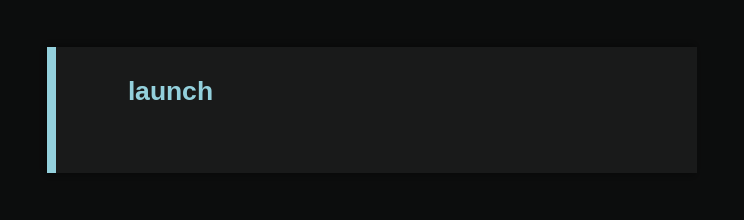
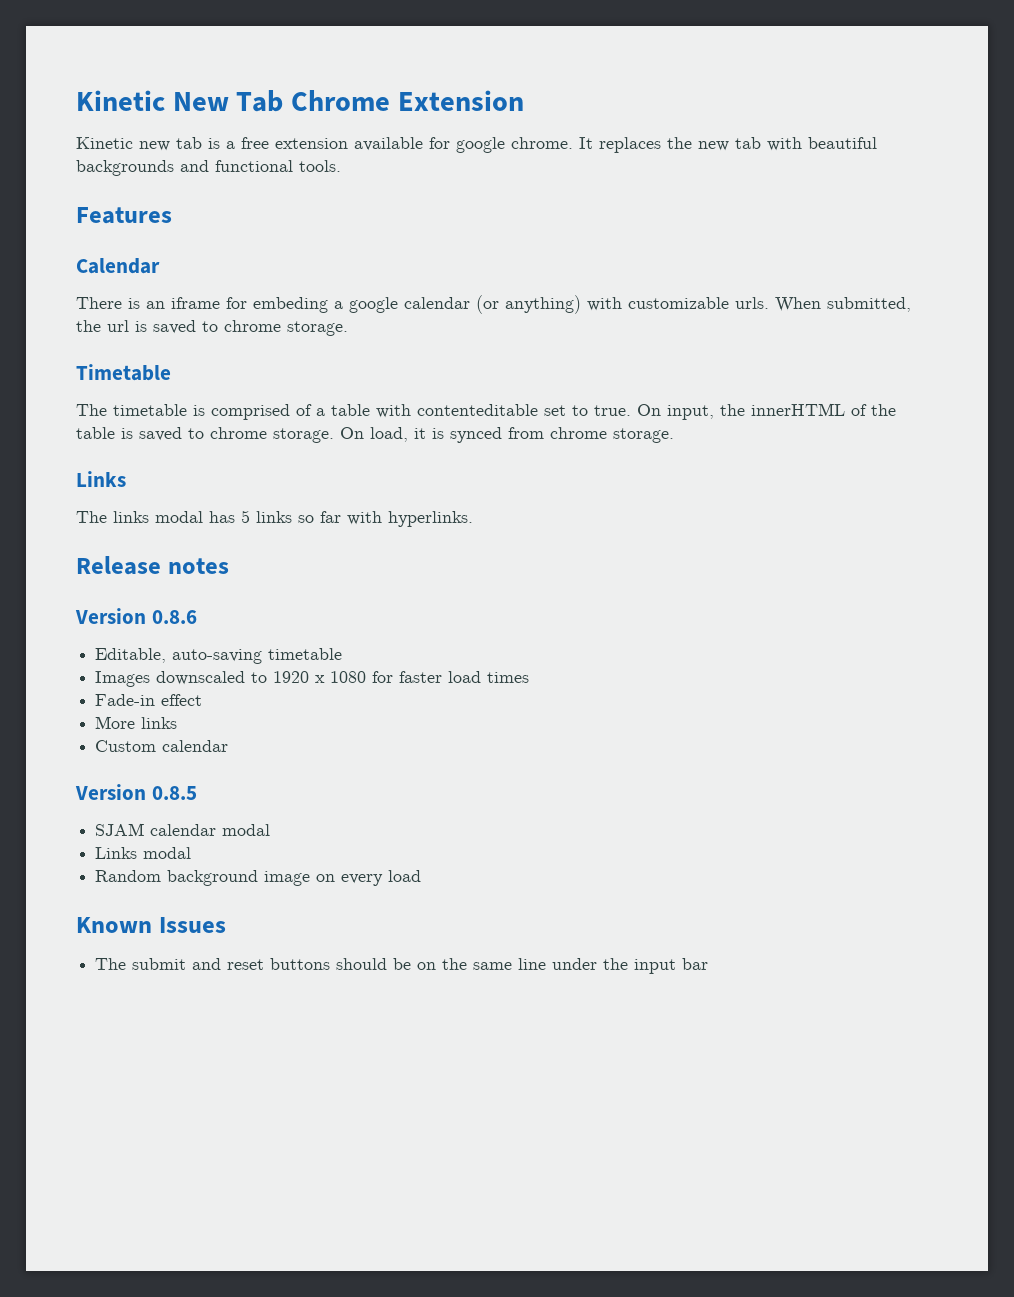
- launch
+ Kinetic New Tab Chrome Extension
+ Kinetic new tab is a free extension available for google chrome. It replaces the new tab with beautiful backgrounds and functional tools.
+ Features
+ Calendar
+ There is an iframe for embeding a google calendar (or anything) with customizable urls. When submitted, the url is saved to chrome storage.
+ Timetable
+ The timetable is comprised of a table with contenteditable set to true. On input, the innerHTML of the table is saved to chrome storage. On load, it is synced from chrome storage.
+ Links
+ The links modal has 5 links so far with hyperlinks.
+ Release notes
+ Version 0.8.6
+ Editable, auto-saving timetable
+ Images downscaled to 1920 x 1080 for faster load times
+ Fade-in effect
+ More links
+ Custom calendar
+ Version 0.8.5
+ SJAM calendar modal
+ Links modal
+ Random background image on every load
+ Known Issues
+ The submit and reset buttons should be on the same line under the input bar

